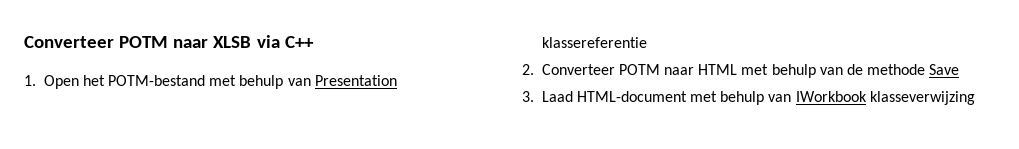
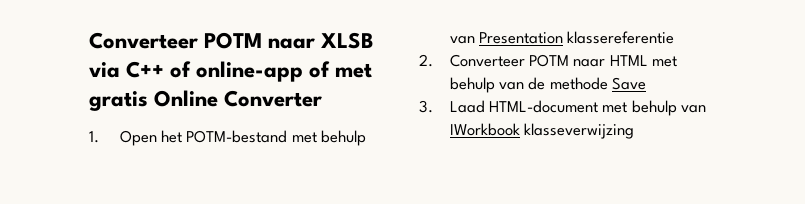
- Converteer POTM naar XLSB via C++
+ Converteer POTM naar XLSB via C++ of online-app of met gratis Online Converter

